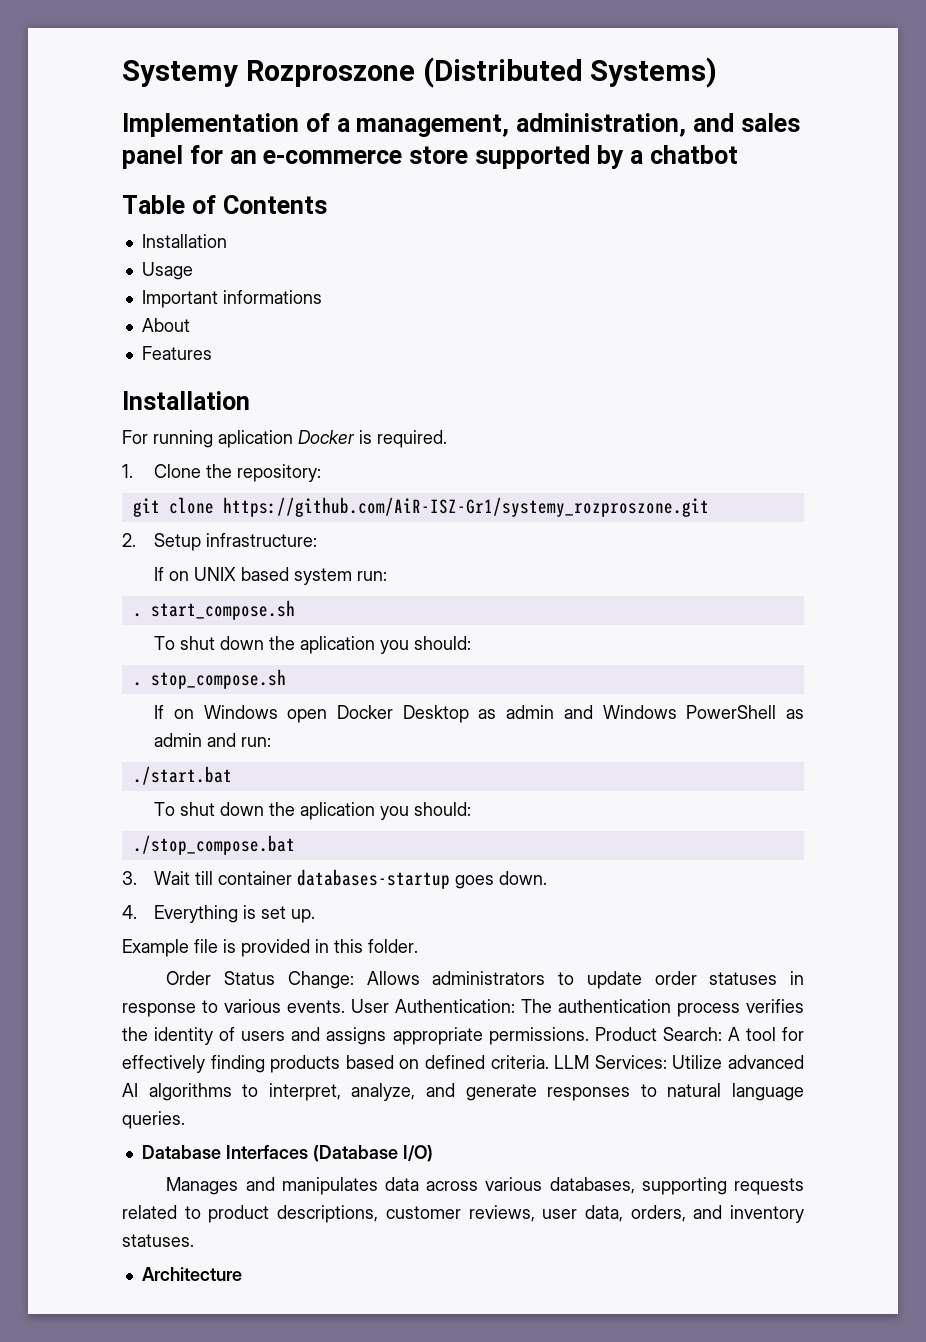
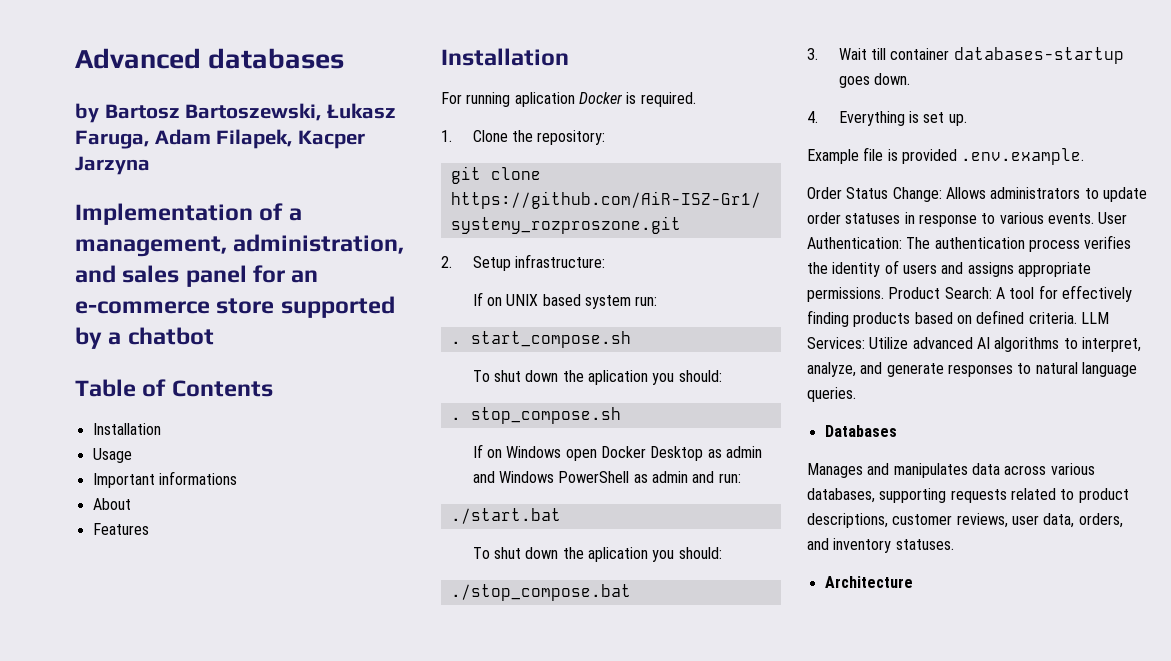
- Systemy Rozproszone (Distributed Systems)
+ Advanced databases
+ by Bartosz Bartoszewski, Łukasz Faruga, Adam Filapek, Kacper Jarzyna
- Example file is provided in this folder.
+ Example file is provided .env.example.
- Database Interfaces (Database I/O)
+ Databases

